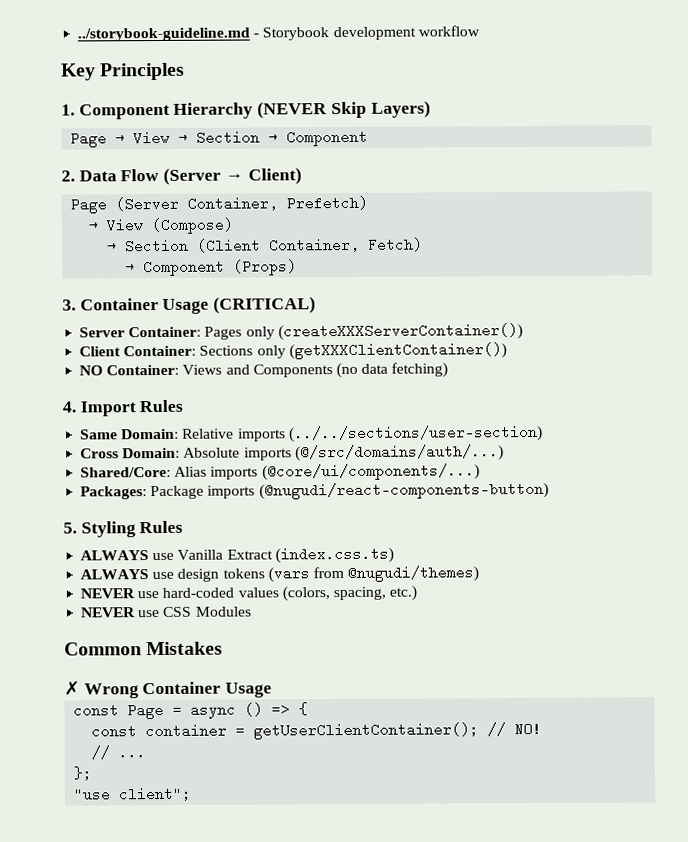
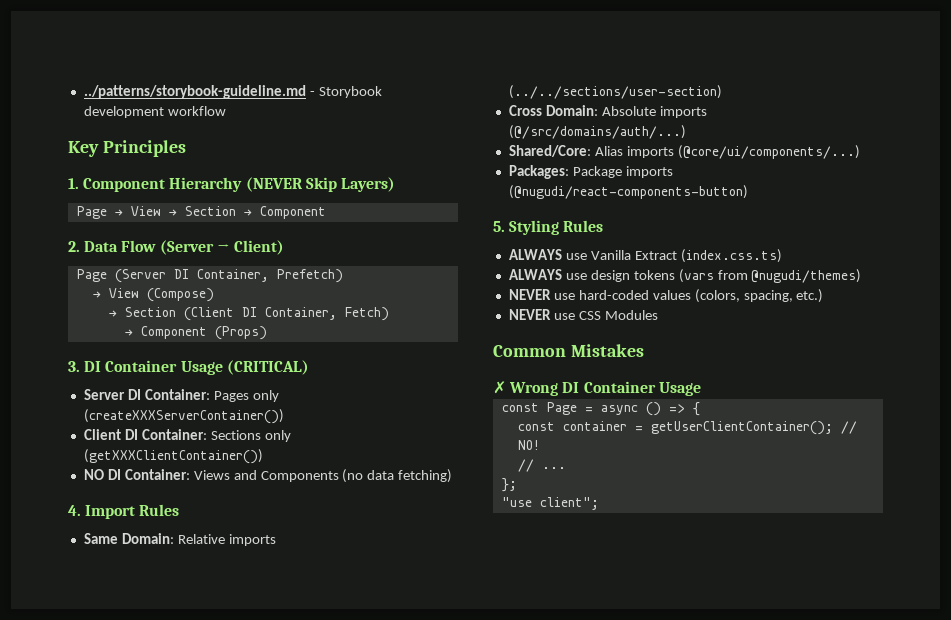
- ../storybook-guideline.md - Storybook development workflow
+ ../patterns/storybook-guideline.md - Storybook development workflow
- Page (Server Container, Prefetch)
+ Page (Server DI Container, Prefetch)
- → Section (Client Container, Fetch)
+ → Section (Client DI Container, Fetch)
- 3. Container Usage (CRITICAL)
+ 3. DI Container Usage (CRITICAL)
- Server Container: Pages only (createXXXServerContainer())
+ Server DI Container: Pages only (createXXXServerContainer())
- Client Container: Sections only (getXXXClientContainer())
+ Client DI Container: Sections only (getXXXClientContainer())
- NO Container: Views and Components (no data fetching)
+ NO DI Container: Views and Components (no data fetching)
- ✗ Wrong Container Usage
+ ✗ Wrong DI Container Usage

